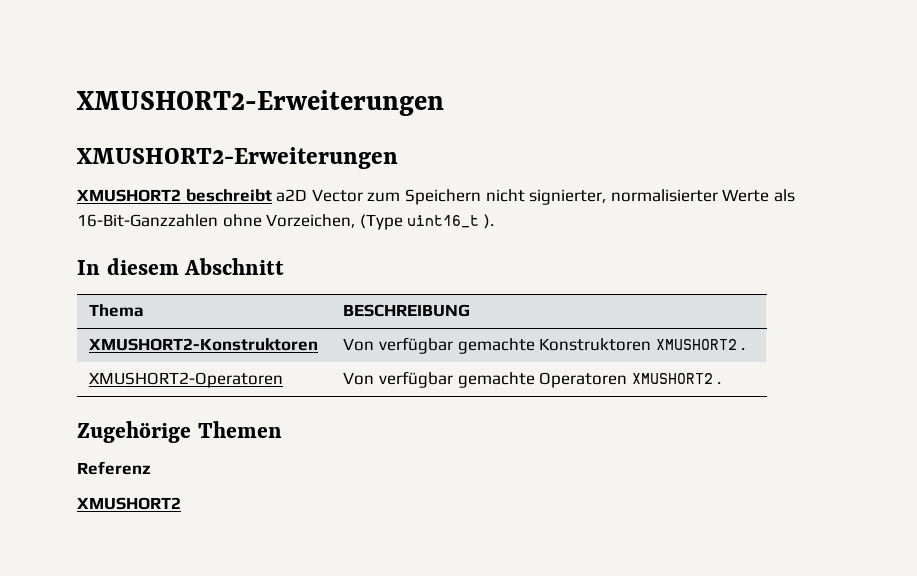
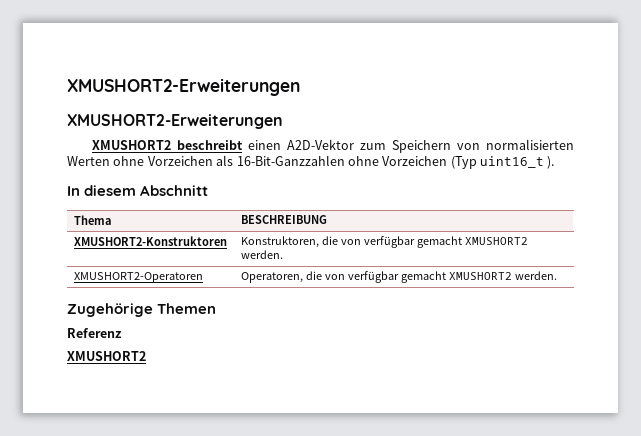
- XMUSHORT2 beschreibt a2D Vector zum Speichern nicht signierter, normalisierter Werte als 16-Bit-Ganzzahlen ohne Vorzeichen, (Type uint16_t ).
+ XMUSHORT2 beschreibt einen A2D-Vektor zum Speichern von normalisierten Werten ohne Vorzeichen als 16-Bit-Ganzzahlen ohne Vorzeichen (Typ uint16_t ).
- XMUSHORT2-Konstruktoren | Von verfügbar gemachte Konstruktoren XMUSHORT2 .
- XMUSHORT2-Operatoren | Von verfügbar gemachte Operatoren XMUSHORT2 .
+ XMUSHORT2-Konstruktoren | Konstruktoren, die von verfügbar gemacht XMUSHORT2 werden.
+ XMUSHORT2-Operatoren | Operatoren, die von verfügbar gemacht XMUSHORT2 werden.

